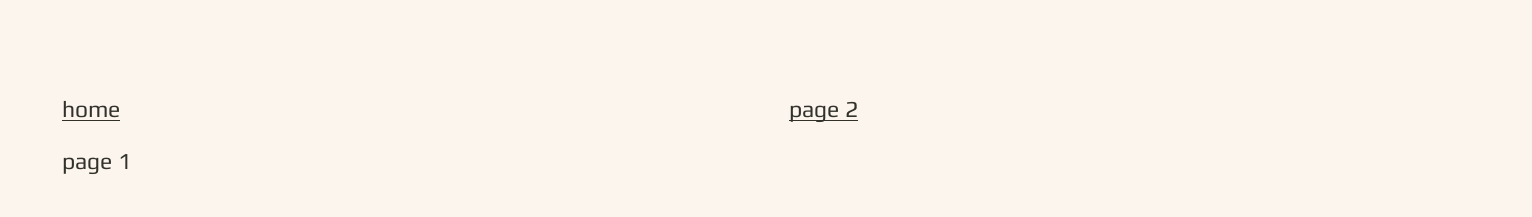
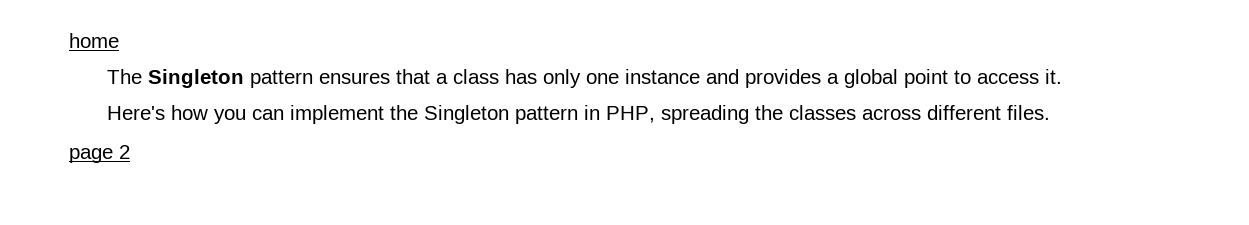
- page 1
+ The Singleton pattern ensures that a class has only one instance and provides a global point to access it.
+ Here's how you can implement the Singleton pattern in PHP, spreading the classes across different files.

